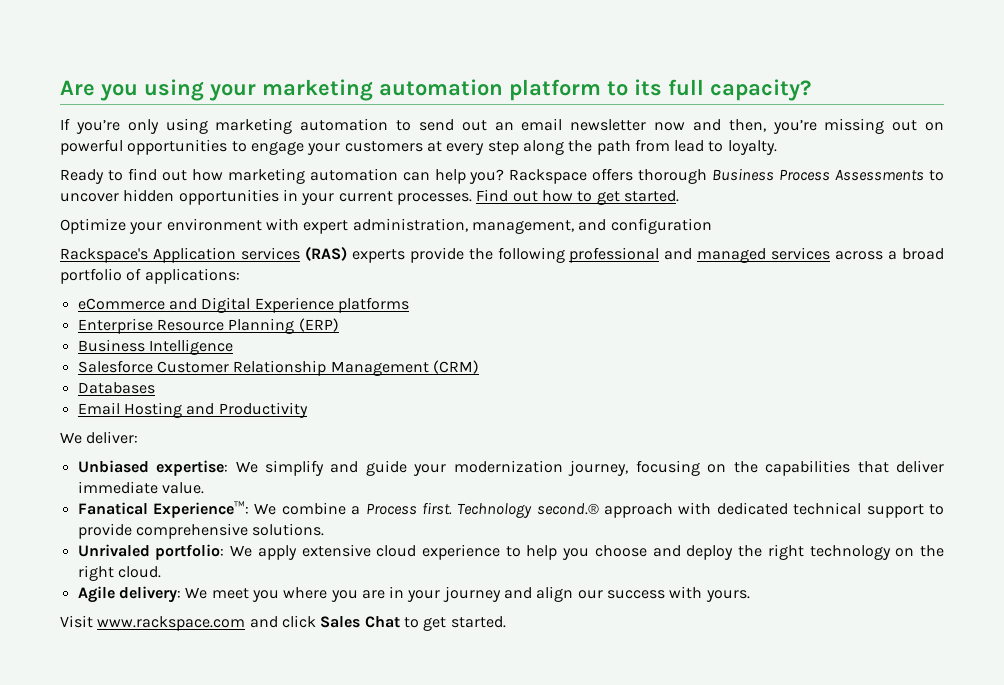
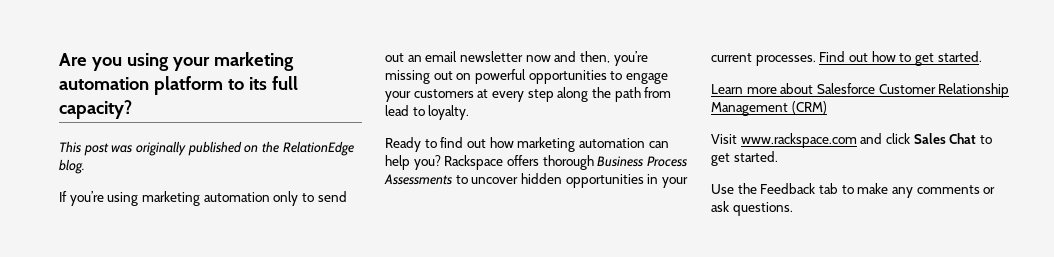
+ This post was originally published on the RelationEdge blog.
- If you’re only using marketing automation to send out an email newsletter now and then, you’re missing out on powerful opportunities to engage your customers at every step along the path from lead to loyalty.
+ If you’re using marketing automation only to send out an email newsletter now and then, you’re missing out on powerful opportunities to engage your customers at every step along the path from lead to loyalty.
- Optimize your environment with expert administration, management, and configuration
- Rackspace's Application services (RAS) experts provide the following professional and managed services across a broad portfolio of applications:
- eCommerce and Digital Experience platforms
- Enterprise Resource Planning (ERP)
- Business Intelligence
- Salesforce Customer Relationship Management (CRM)
+ Learn more about Salesforce Customer Relationship Management (CRM)
- Databases
- Email Hosting and Productivity
- We deliver:
- Unbiased expertise: We simplify and guide your modernization journey, focusing on the capabilities that deliver immediate value.
- Fanatical Experience™: We combine a Process first. Technology second.® approach with dedicated technical support to provide comprehensive solutions.
- Unrivaled portfolio: We apply extensive cloud experience to help you choose and deploy the right technology on the right cloud.
- Agile delivery: We meet you where you are in your journey and align our success with yours.
+ Use the Feedback tab to make any comments or ask questions.

